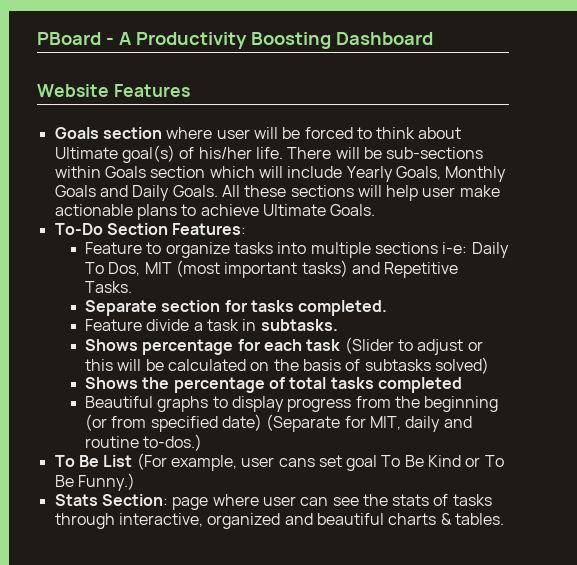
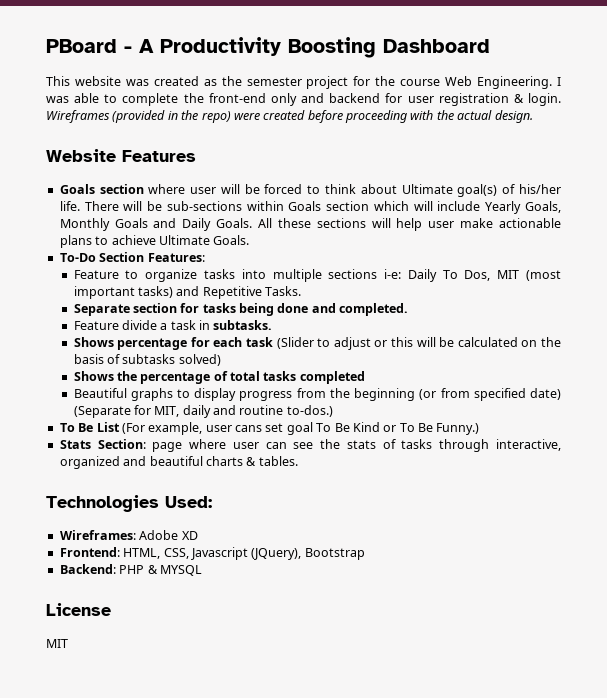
+ This website was created as the semester project for the course Web Engineering. I was able to complete the front-end only and backend for user registration & login. Wireframes (provided in the repo) were created before proceeding with the actual design.
- Separate section for tasks completed.
+ Separate section for tasks being done and completed.
+ Technologies Used:
+ Wireframes: Adobe XD
+ Frontend: HTML, CSS, Javascript (JQuery), Bootstrap
+ Backend: PHP & MYSQL
+ License
+ MIT

